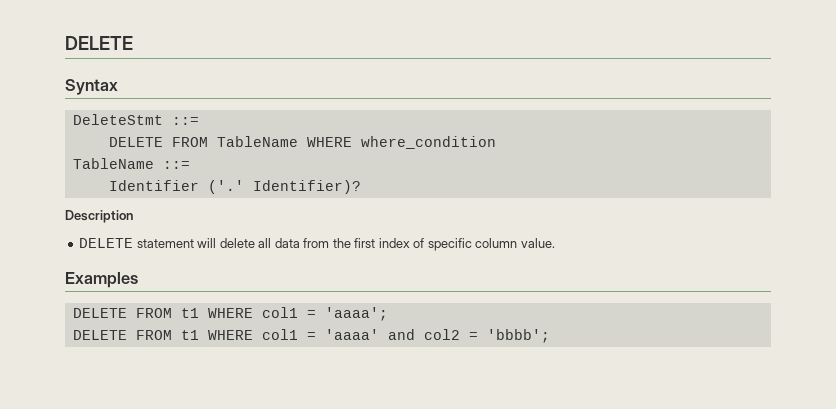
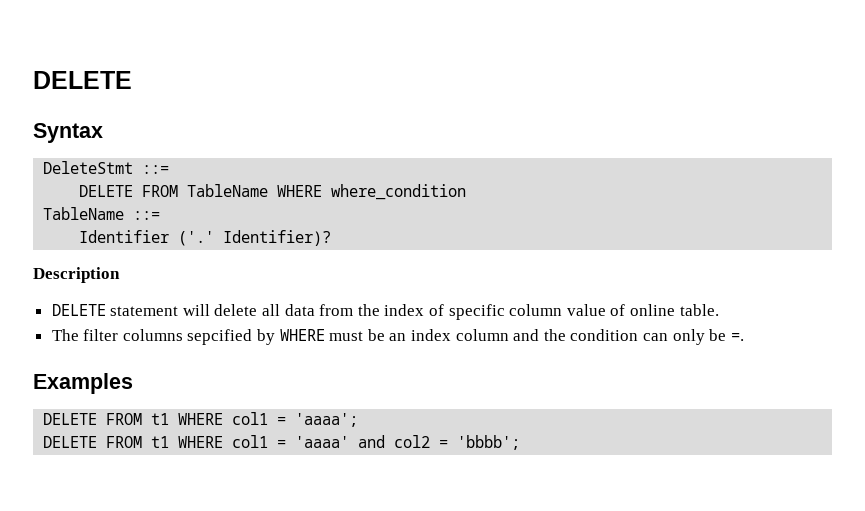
- DELETE statement will delete all data from the first index of specific column value.
+ DELETE statement will delete all data from the index of specific column value of online table.
+ The filter columns sepcified by WHERE must be an index column and the condition can only be =.

